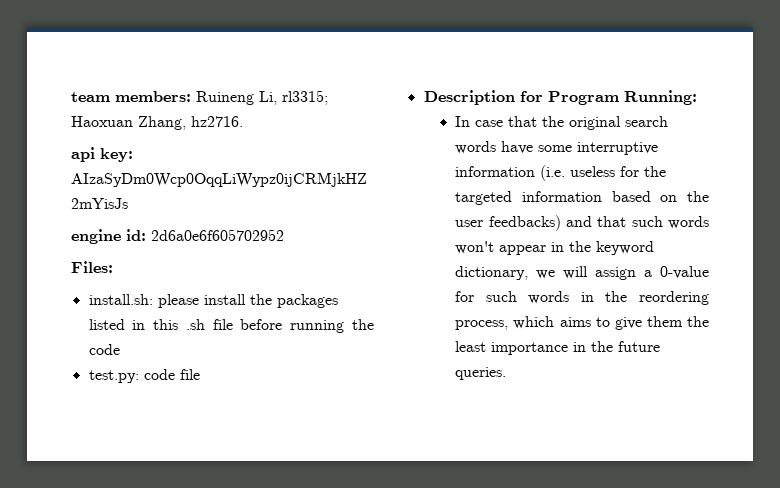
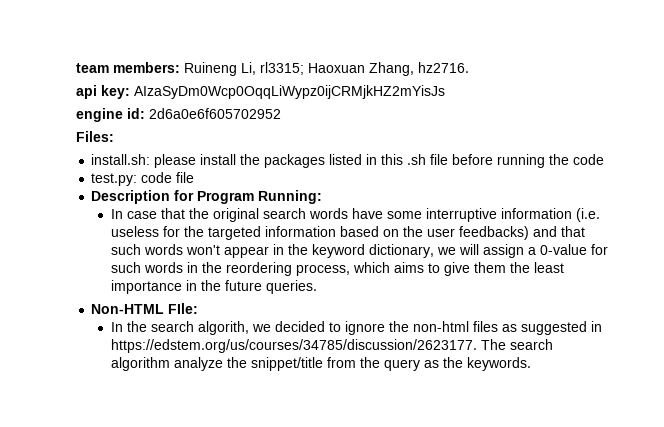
+ Non-HTML FIle:
+ In the search algorith, we decided to ignore the non-html files as suggested in https://edstem.org/us/courses/34785/discussion/2623177. The search algorithm analyze the snippet/title from the query as the keywords.

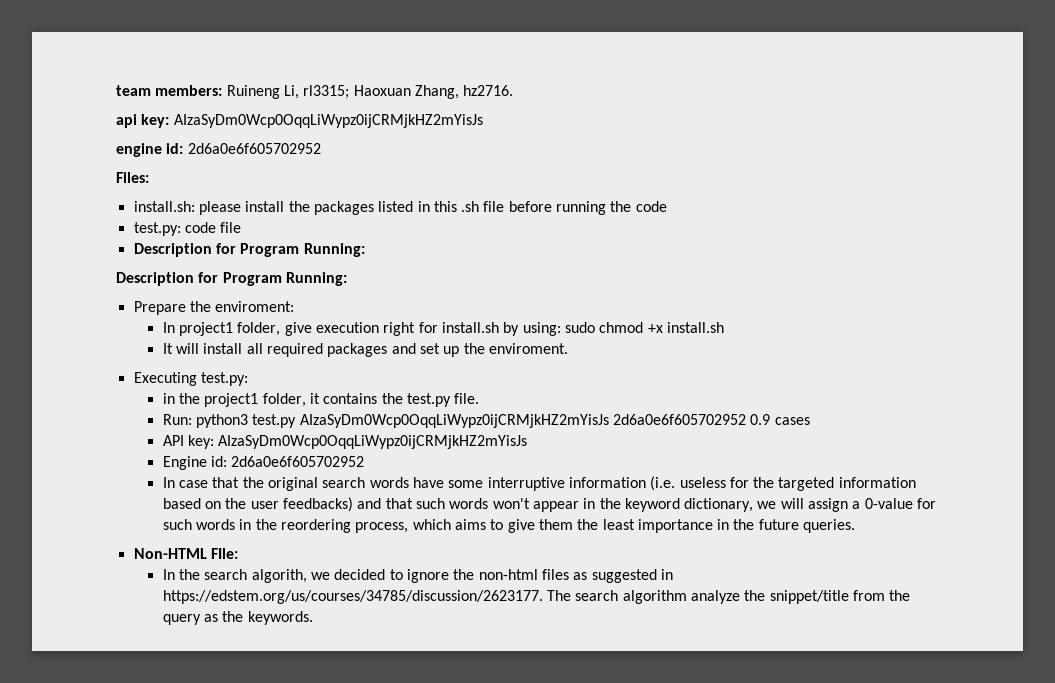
  test.py: code file
  Description for Program Running:
+ Description for Program Running:
+ Prepare the enviroment:
+ In project1 folder, give execution right for install.sh by using: sudo chmod +x install.sh
+ It will install all required packages and set up the enviroment.
+ Executing test.py:
+ in the project1 folder, it contains the test.py file.
+ Run: python3 test.py AIzaSyDm0Wcp0OqqLiWypz0ijCRMjkHZ2mYisJs 2d6a0e6f605702952 0.9 cases
+ API key: AIzaSyDm0Wcp0OqqLiWypz0ijCRMjkHZ2mYisJs
+ Engine id: 2d6a0e6f605702952

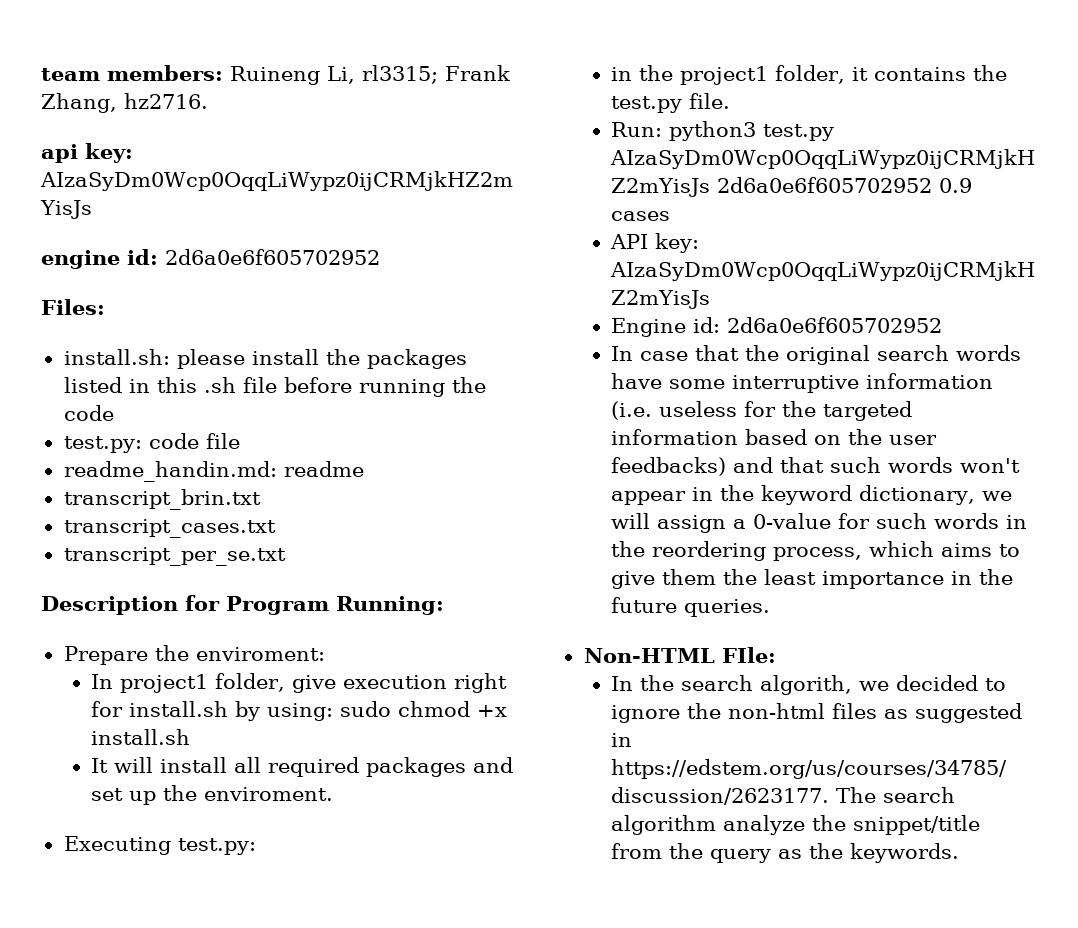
- team members: Ruineng Li, rl3315; Haoxuan Zhang, hz2716.
+ team members: Ruineng Li, rl3315; Frank Zhang, hz2716.
  test.py: code file
- Description for Program Running:
+ readme_handin.md: readme
+ transcript_brin.txt
+ transcript_cases.txt
+ transcript_per_se.txt

